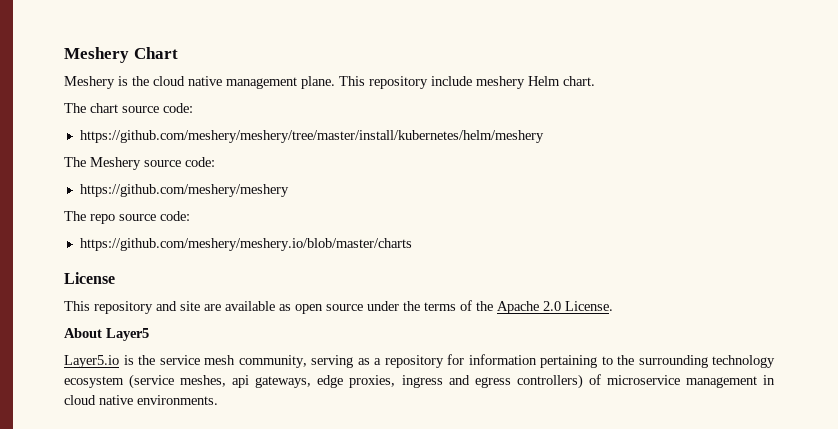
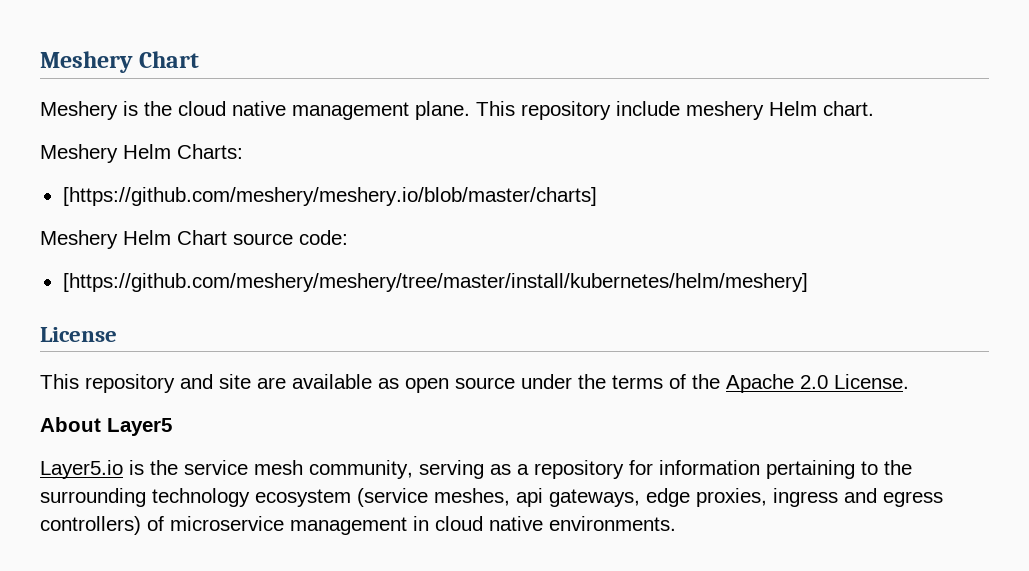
- The chart source code:
- https://github.com/meshery/meshery/tree/master/install/kubernetes/helm/meshery
- The Meshery source code:
- https://github.com/meshery/meshery
- The repo source code:
- https://github.com/meshery/meshery.io/blob/master/charts
+ Meshery Helm Charts:
+ [https://github.com/meshery/meshery.io/blob/master/charts]
+ Meshery Helm Chart source code:
+ [https://github.com/meshery/meshery/tree/master/install/kubernetes/helm/meshery]

